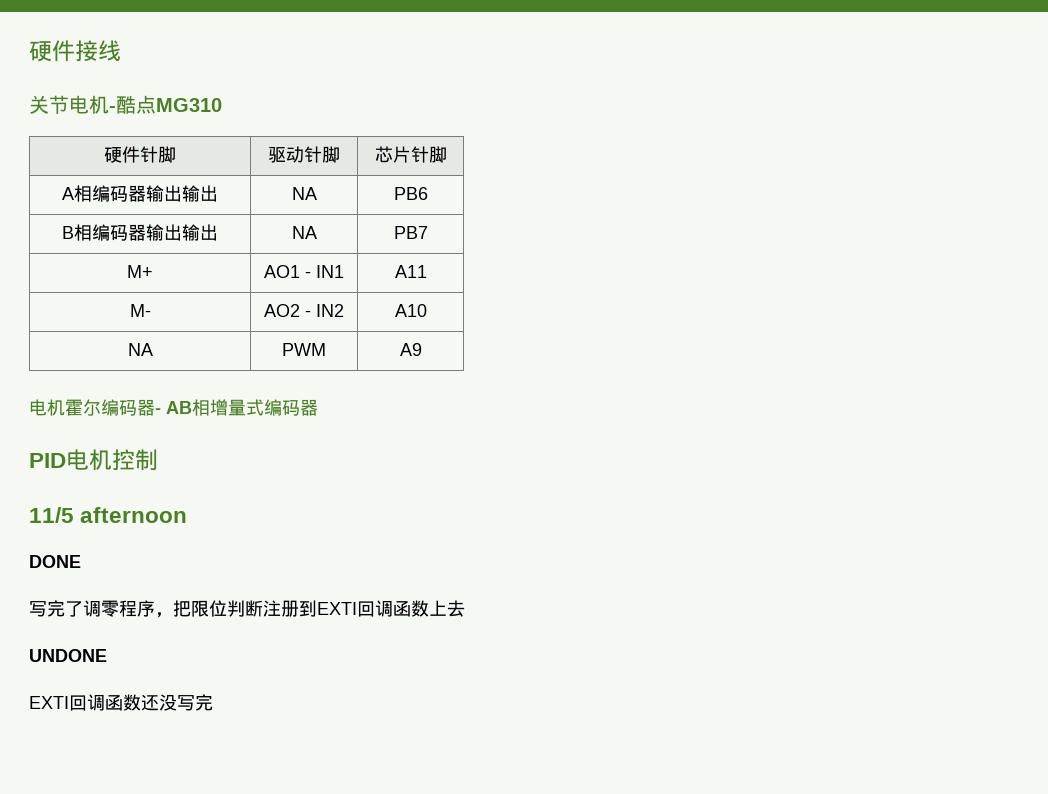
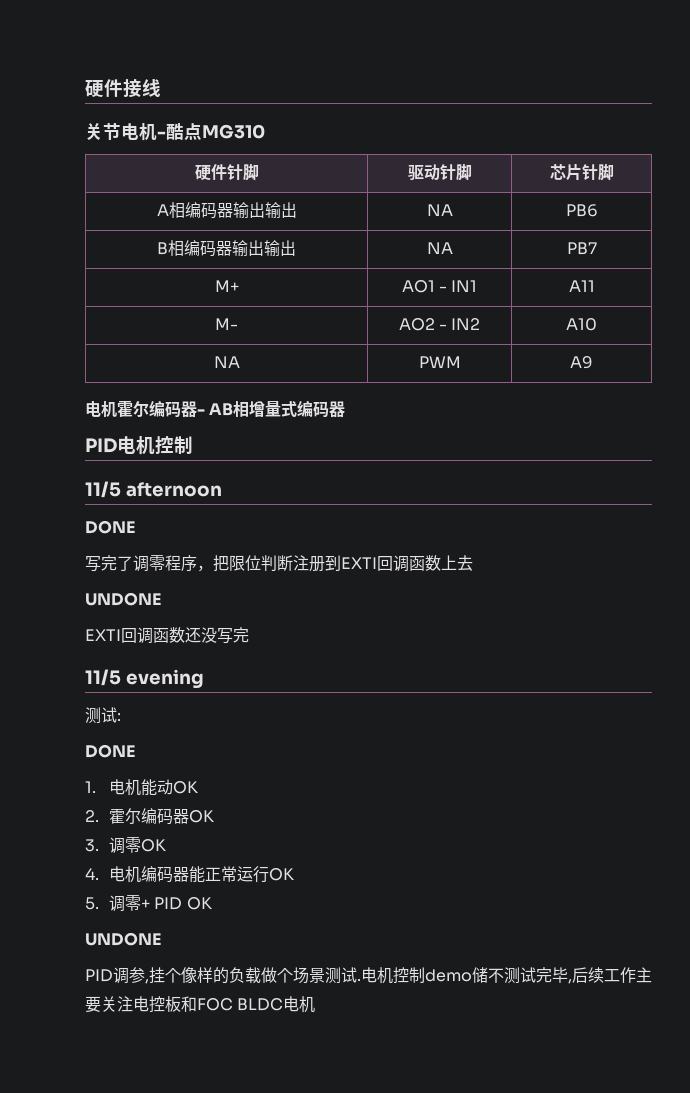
+ 11/5 evening
+ 测试:
+ DONE
+ 1.电机能动OK
+ 2.霍尔编码器OK
+ 3.调零OK
+ 4.电机编码器能正常运行OK
+ 5.调零+ PID OK
+ UNDONE
+ PID调参,挂个像样的负载做个场景测试.电机控制demo储不测试完毕,后续工作主要关注电控板和FOC BLDC电机

